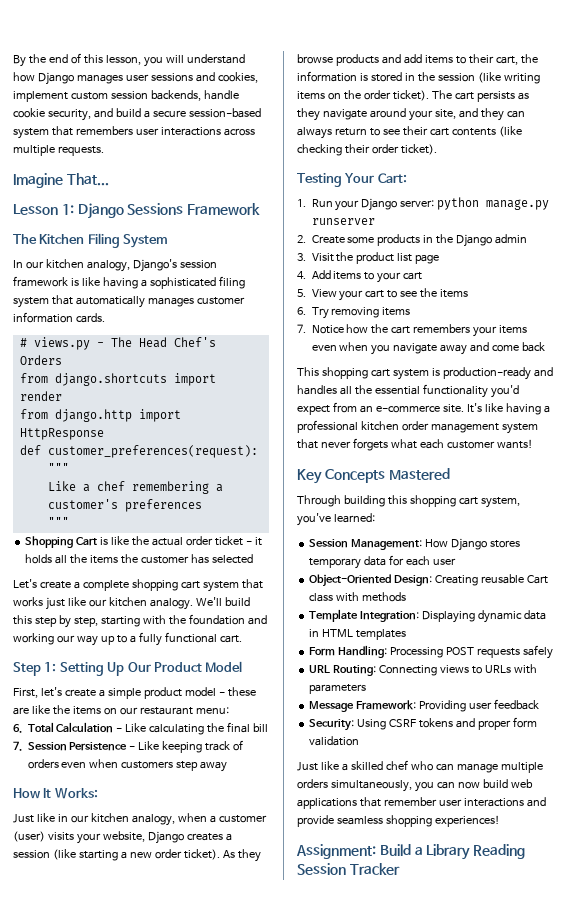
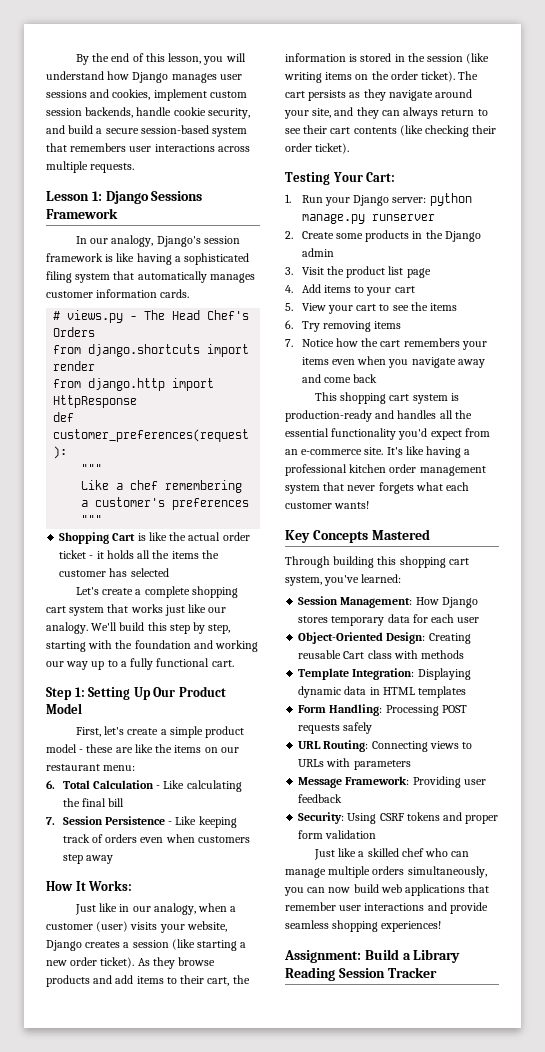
- Imagine That...
- The Kitchen Filing System
- In our kitchen analogy, Django's session framework is like having a sophisticated filing system that automatically manages customer information cards.
+ In our analogy, Django's session framework is like having a sophisticated filing system that automatically manages customer information cards.
- Let's create a complete shopping cart system that works just like our kitchen analogy.
+ Let's create a complete shopping cart system that works just like our analogy.
- Just like in our kitchen analogy, when a customer (user) visits your website, Django creates a session (like starting a new order ticket).
+ Just like in our analogy, when a customer (user) visits your website, Django creates a session (like starting a new order ticket).

